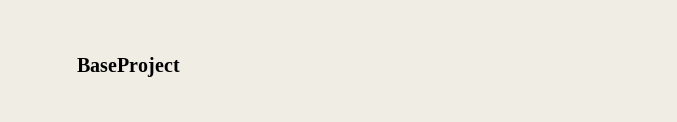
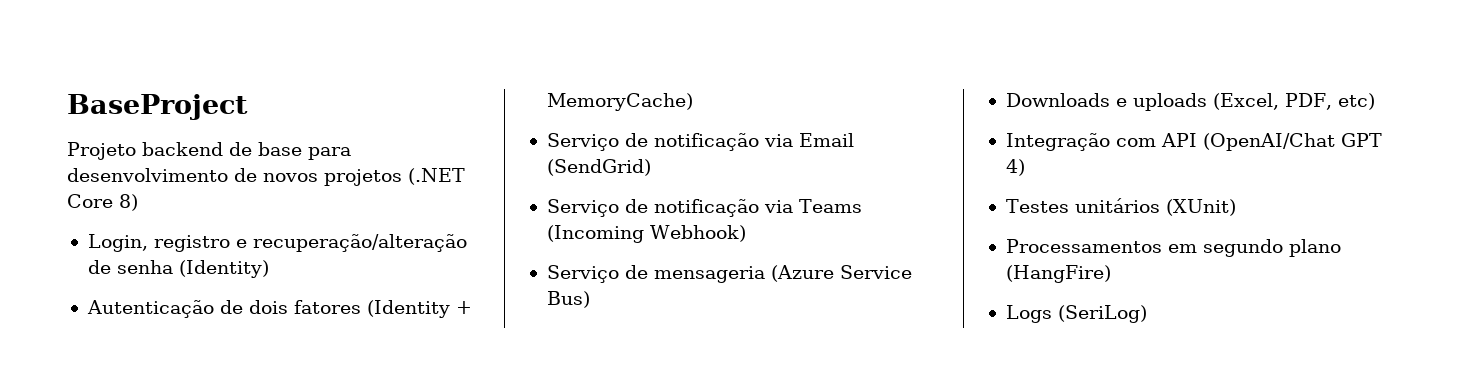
+ Projeto backend de base para desenvolvimento de novos projetos (.NET Core 8)
+ Login, registro e recuperação/alteração de senha (Identity)
+ Autenticação de dois fatores (Identity + MemoryCache)
+ Serviço de notificação via Email (SendGrid)
+ Serviço de notificação via Teams (Incoming Webhook)
+ Serviço de mensageria (Azure Service Bus)
+ Downloads e uploads (Excel, PDF, etc)
+ Integração com API (OpenAI/Chat GPT 4)
+ Testes unitários (XUnit)
+ Processamentos em segundo plano (HangFire)
+ Logs (SeriLog)

